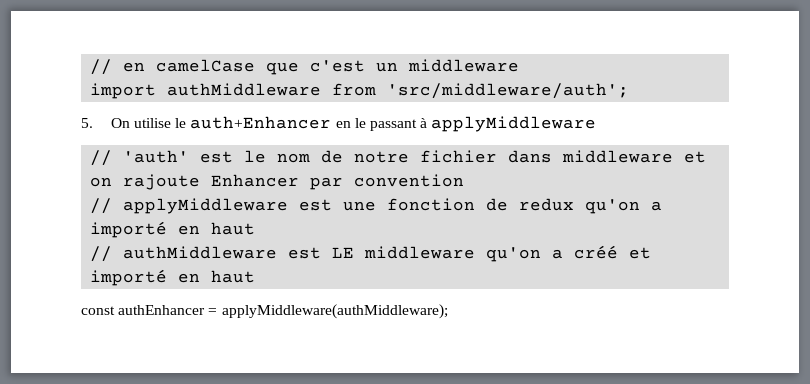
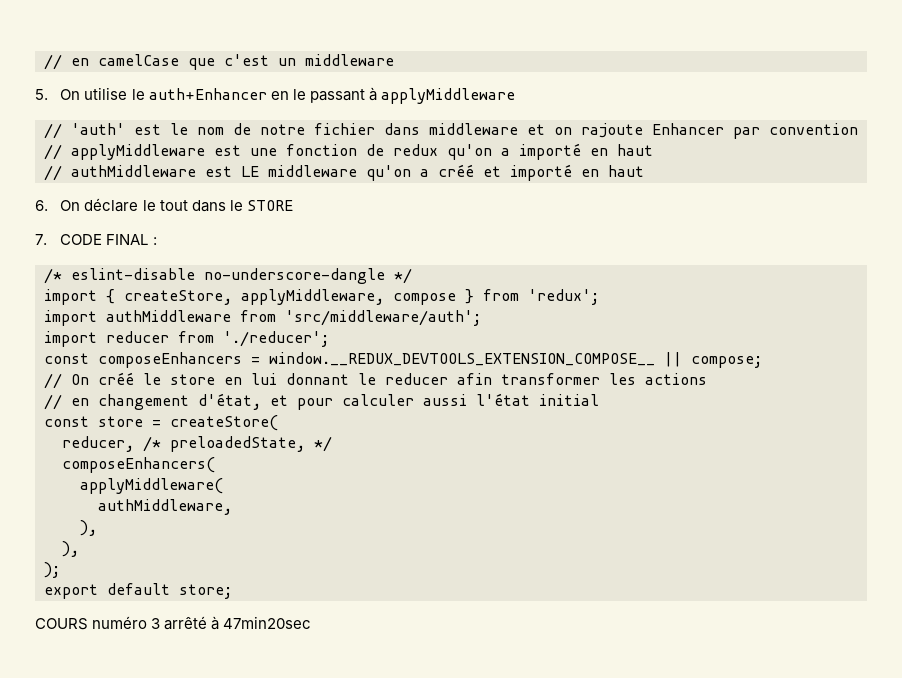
- import authMiddleware from 'src/middleware/auth';
- const authEnhancer = applyMiddleware(authMiddleware);
+ 6. On déclare le tout dans le STORE
+ 7. CODE FINAL :
+ /* eslint-disable no-underscore-dangle */
+ import { createStore, applyMiddleware, compose } from 'redux';
+ import authMiddleware from 'src/middleware/auth';
+ import reducer from './reducer';
+ const composeEnhancers = window.__REDUX_DEVTOOLS_EXTENSION_COMPOSE__ || compose;
+ // On créé le store en lui donnant le reducer afin transformer les actions
+ // en changement d'état, et pour calculer aussi l'état initial
+ const store = createStore(
+ reducer, /* preloadedState, */
+ composeEnhancers(
+ applyMiddleware(
+ authMiddleware,
+ ),
+ ),
+ );
+ export default store;
+ COURS numéro 3 arrêté à 47min20sec

